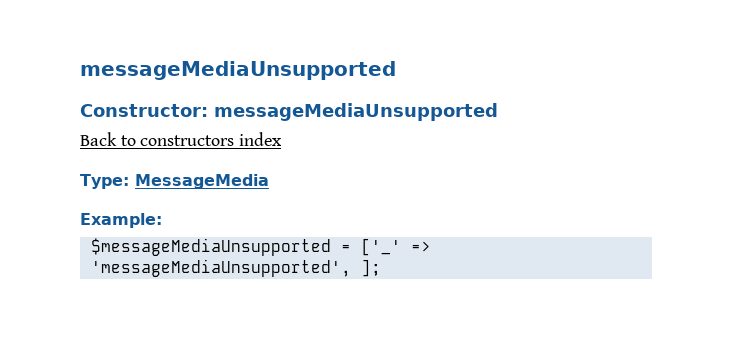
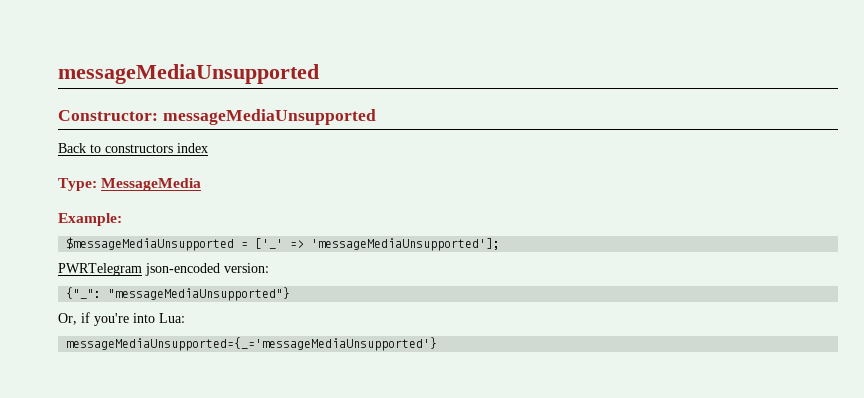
- $messageMediaUnsupported = ['_' => 'messageMediaUnsupported', ];
+ $messageMediaUnsupported = ['_' => 'messageMediaUnsupported'];
+ PWRTelegram json-encoded version:
+ {"_": "messageMediaUnsupported"}
+ Or, if you're into Lua:
+ messageMediaUnsupported={_='messageMediaUnsupported'}

